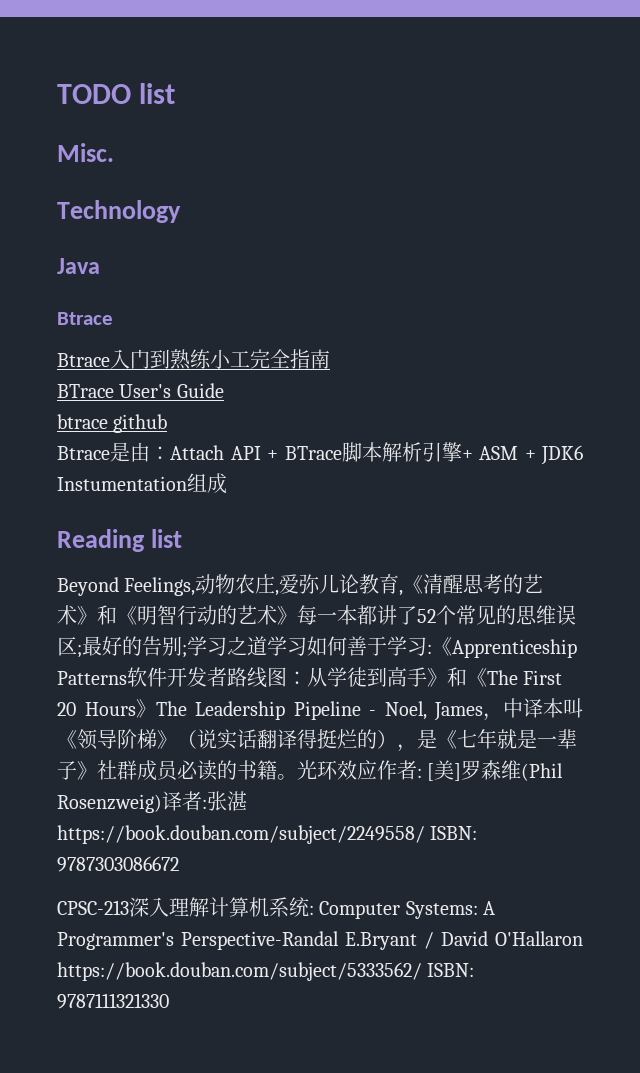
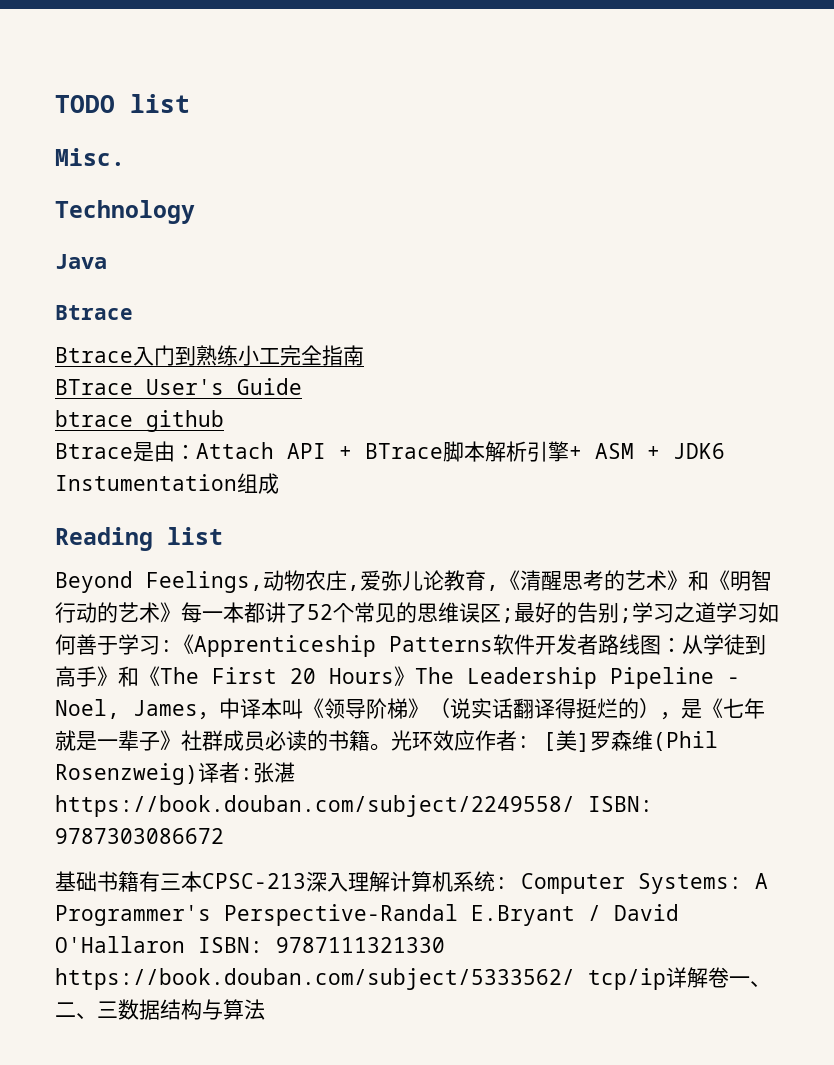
- CPSC-213深入理解计算机系统: Computer Systems: A Programmer's Perspective-Randal E.Bryant / David O'Hallaron https://book.douban.com/subject/5333562/ ISBN: 9787111321330
+ 基础书籍有三本CPSC-213深入理解计算机系统: Computer Systems: A Programmer's Perspective-Randal E.Bryant / David O'Hallaron ISBN: 9787111321330 https://book.douban.com/subject/5333562/ tcp/ip详解卷一、二、三数据结构与算法

